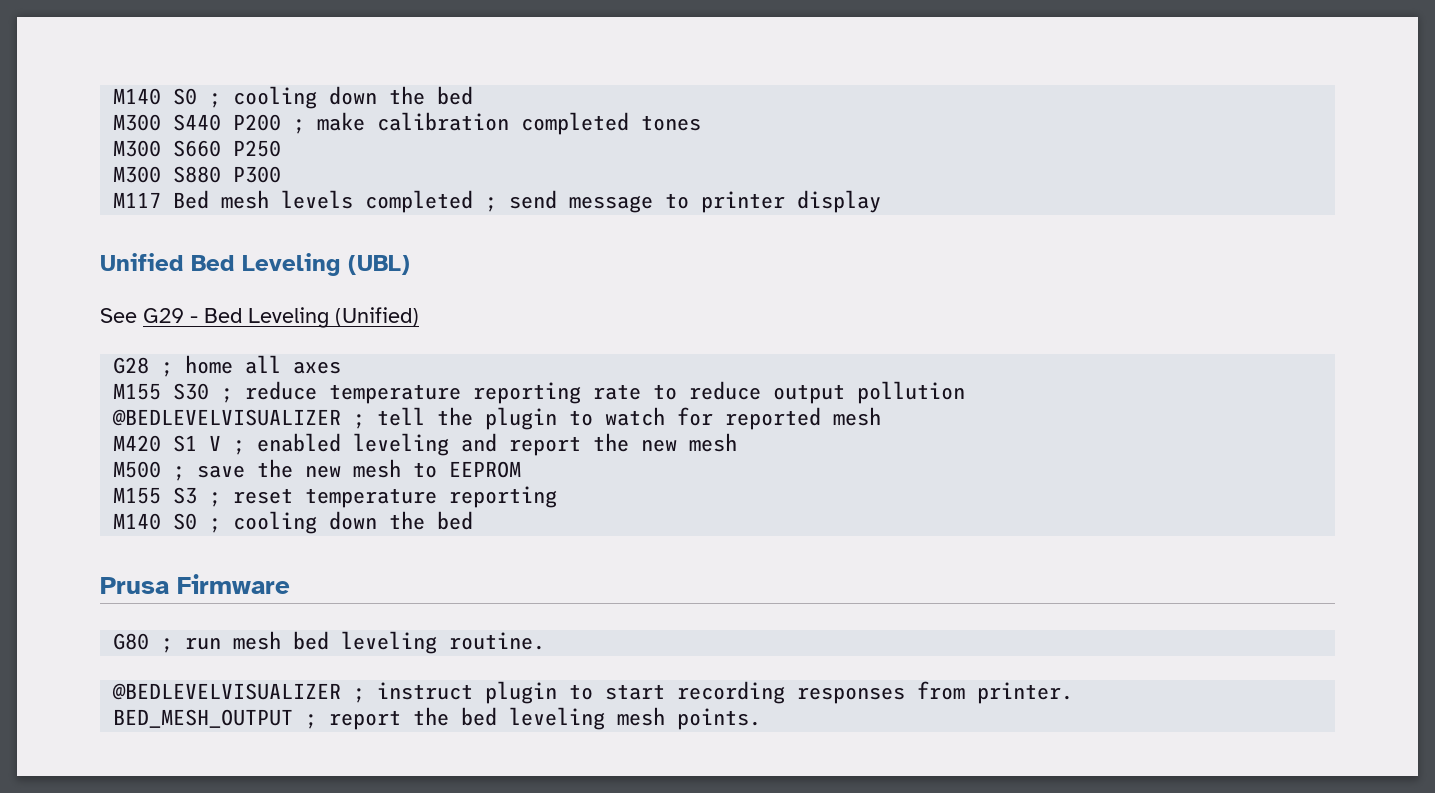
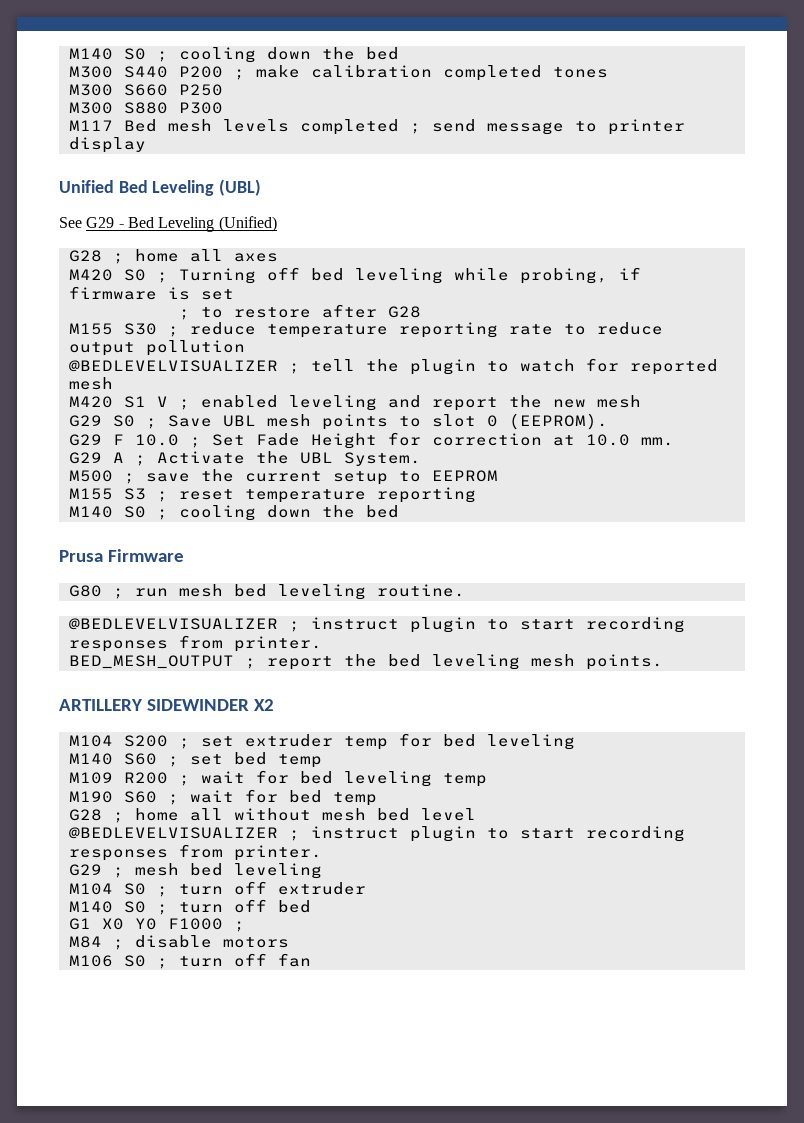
+ M420 S0 ; Turning off bed leveling while probing, if firmware is set
+ ; to restore after G28
+ G29 S0 ; Save UBL mesh points to slot 0 (EEPROM).
+ G29 F 10.0 ; Set Fade Height for correction at 10.0 mm.
+ G29 A ; Activate the UBL System.
- M500 ; save the new mesh to EEPROM
+ M500 ; save the current setup to EEPROM
+ ARTILLERY SIDEWINDER X2
+ M104 S200 ; set extruder temp for bed leveling
+ M140 S60 ; set bed temp
+ M109 R200 ; wait for bed leveling temp
+ M190 S60 ; wait for bed temp
+ G28 ; home all without mesh bed level
+ @BEDLEVELVISUALIZER ; instruct plugin to start recording responses from printer.
+ G29 ; mesh bed leveling
+ M104 S0 ; turn off extruder
+ M140 S0 ; turn off bed
+ G1 X0 Y0 F1000 ;
+ M84 ; disable motors
+ M106 S0 ; turn off fan

